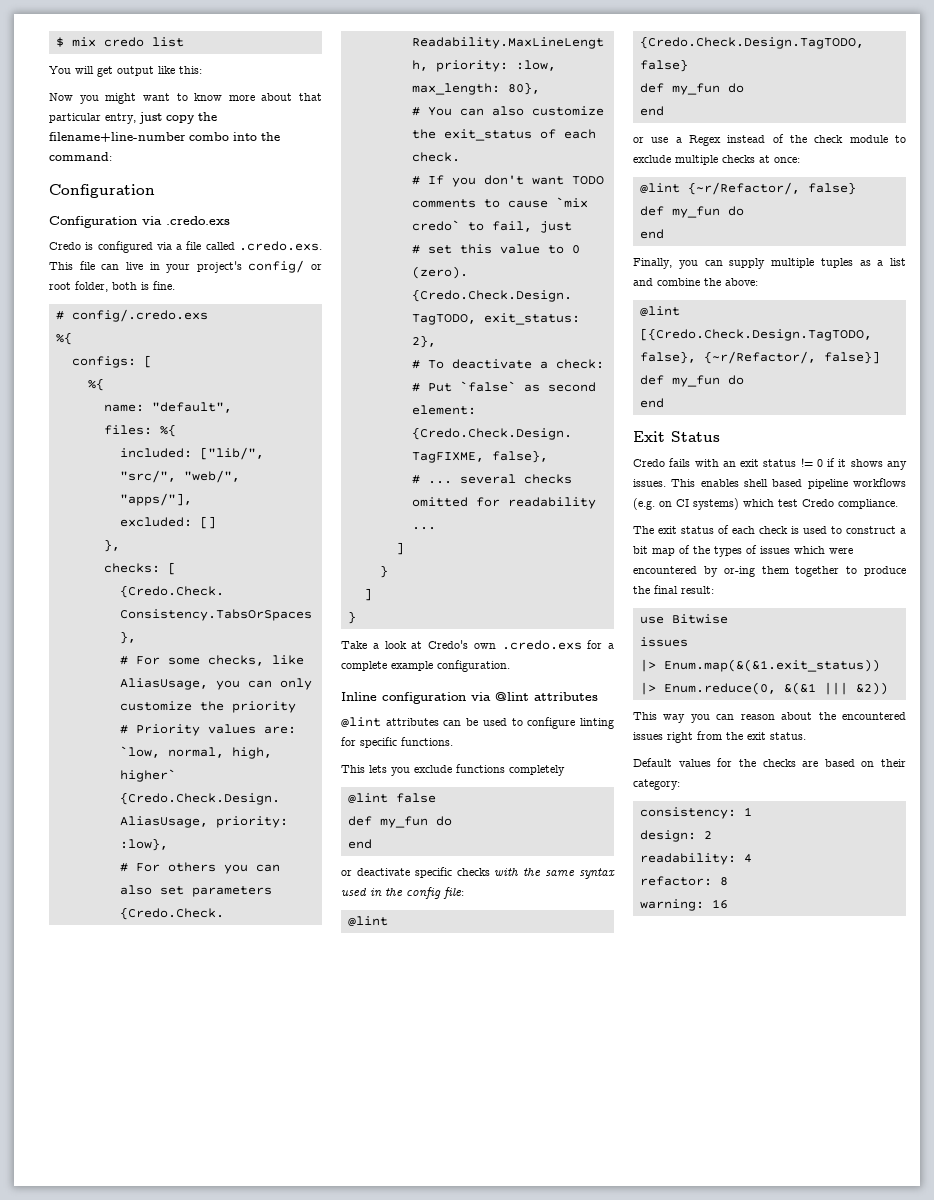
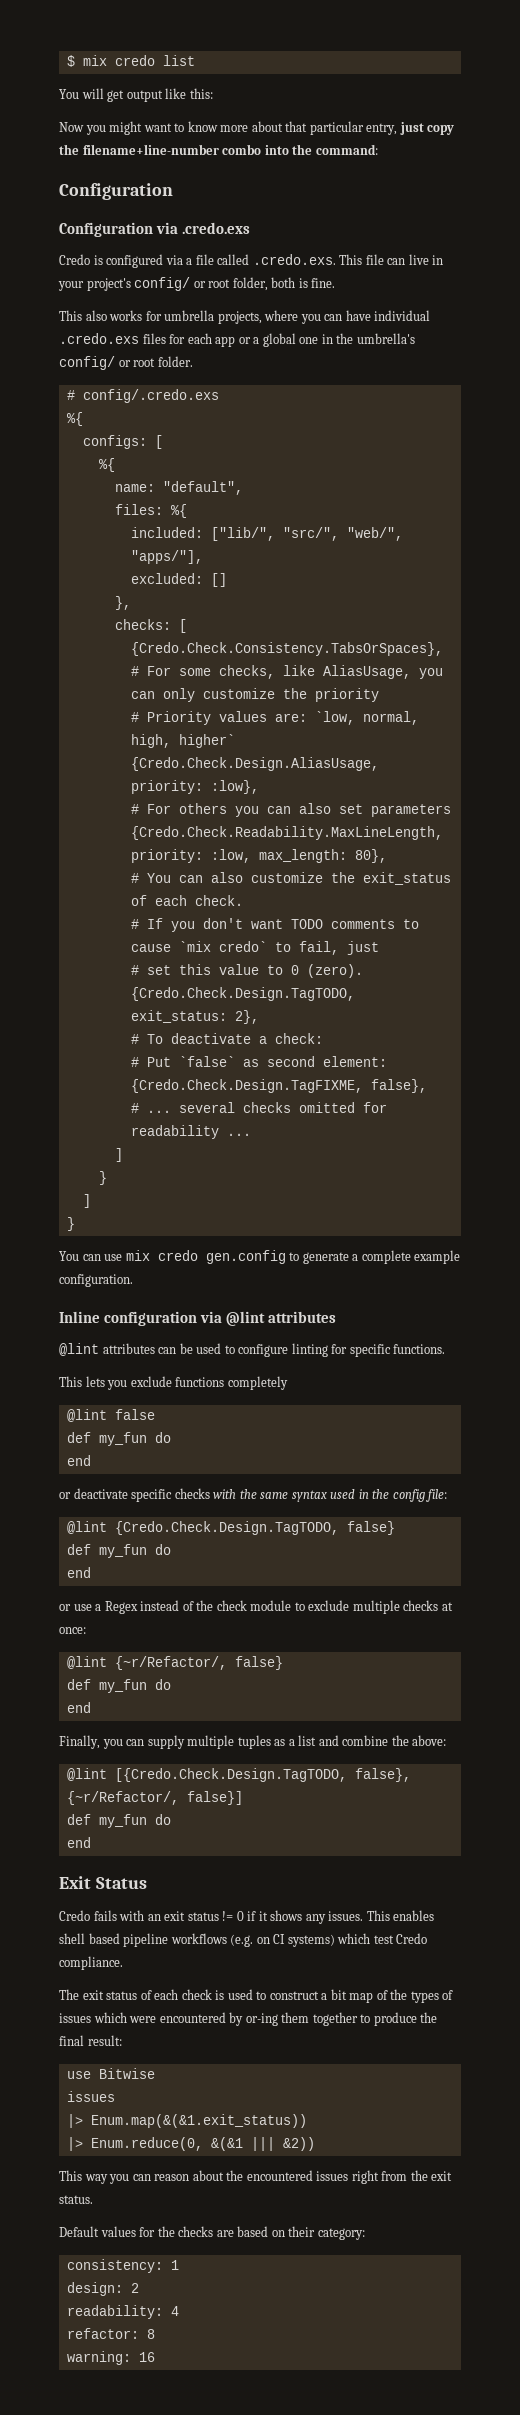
+ This also works for umbrella projects, where you can have individual .credo.exs files for each app or a global one in the umbrella's config/ or root folder.
- Take a look at Credo's own .credo.exs for a complete example configuration.
+ You can use mix credo gen.config to generate a complete example configuration.

